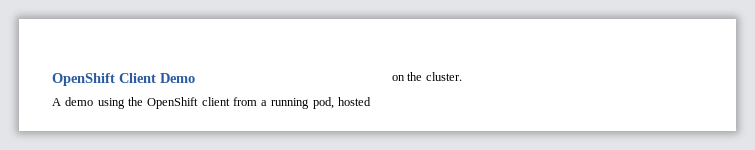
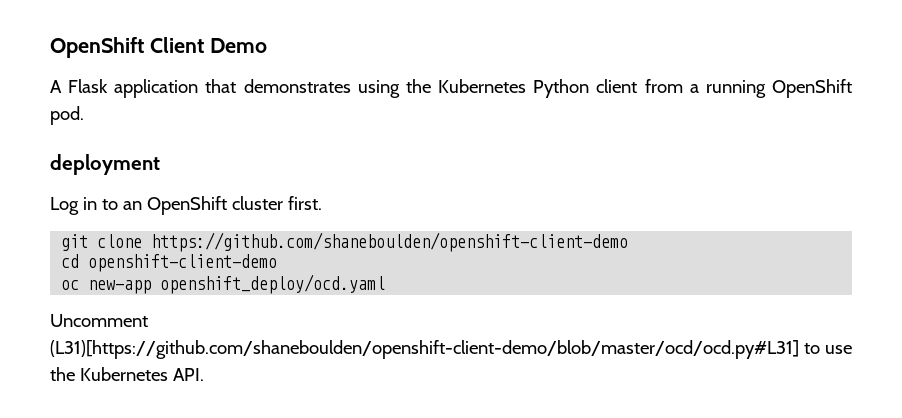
- A demo using the OpenShift client from a running pod, hosted on the cluster.
+ A Flask application that demonstrates using the Kubernetes Python client from a running OpenShift pod.
+ deployment
+ Log in to an OpenShift cluster first.
+ git clone https://github.com/shaneboulden/openshift-client-demo
+ cd openshift-client-demo
+ oc new-app openshift_deploy/ocd.yaml
+ Uncomment (L31)[https://github.com/shaneboulden/openshift-client-demo/blob/master/ocd/ocd.py#L31] to use the Kubernetes API.

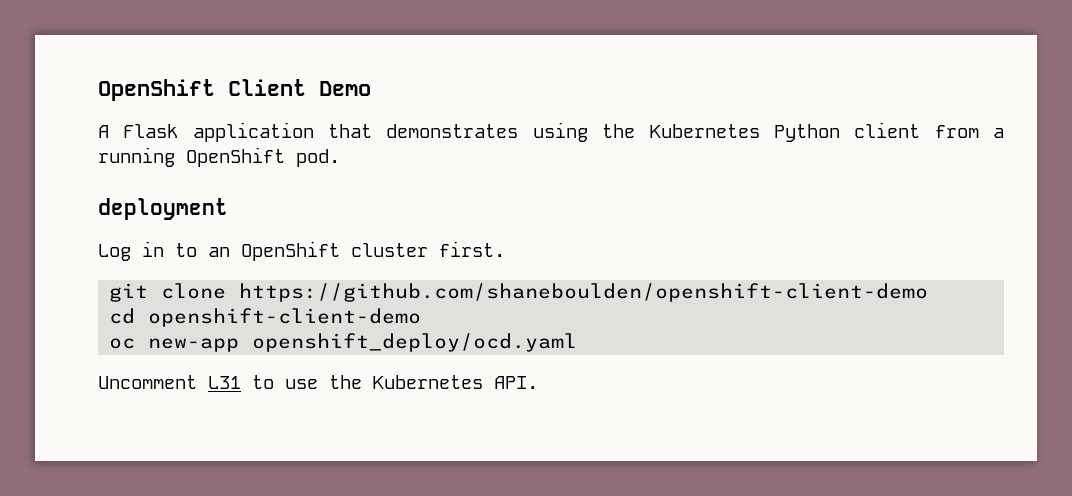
- Uncomment (L31)[https://github.com/shaneboulden/openshift-client-demo/blob/master/ocd/ocd.py#L31] to use the Kubernetes API.
+ Uncomment L31 to use the Kubernetes API.

